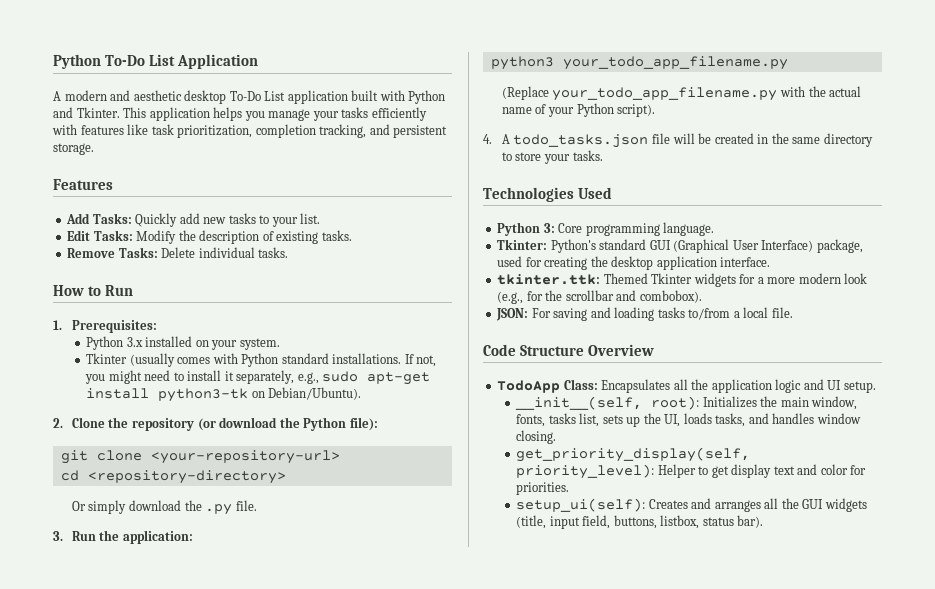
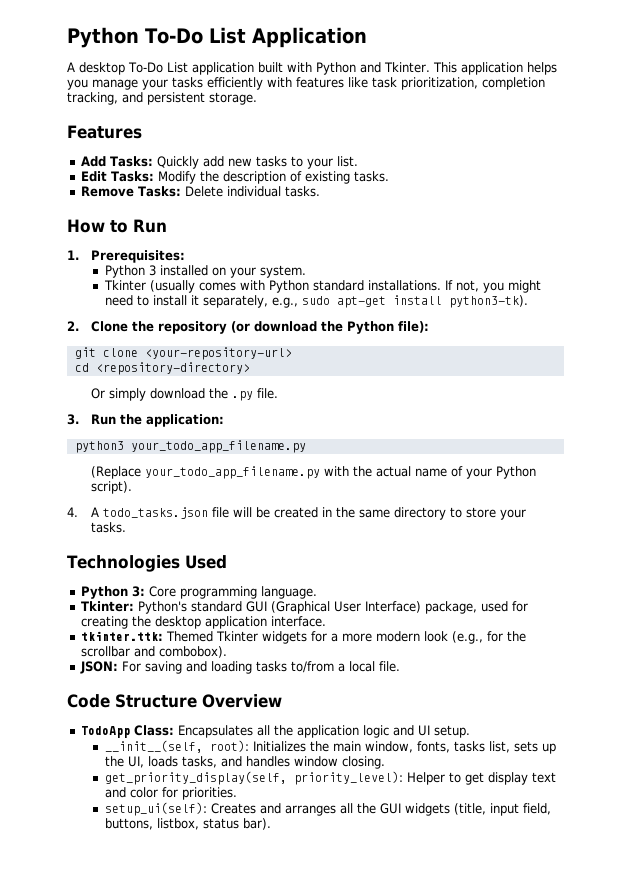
- A modern and aesthetic desktop To-Do List application built with Python and Tkinter.
+ A desktop To-Do List application built with Python and Tkinter.
- Python 3.x installed on your system.
+ Python 3 installed on your system.
- If not, you might need to install it separately, e.g., sudo apt-get install python3-tk on Debian/Ubuntu).
+ If not, you might need to install it separately, e.g., sudo apt-get install python3-tk).

